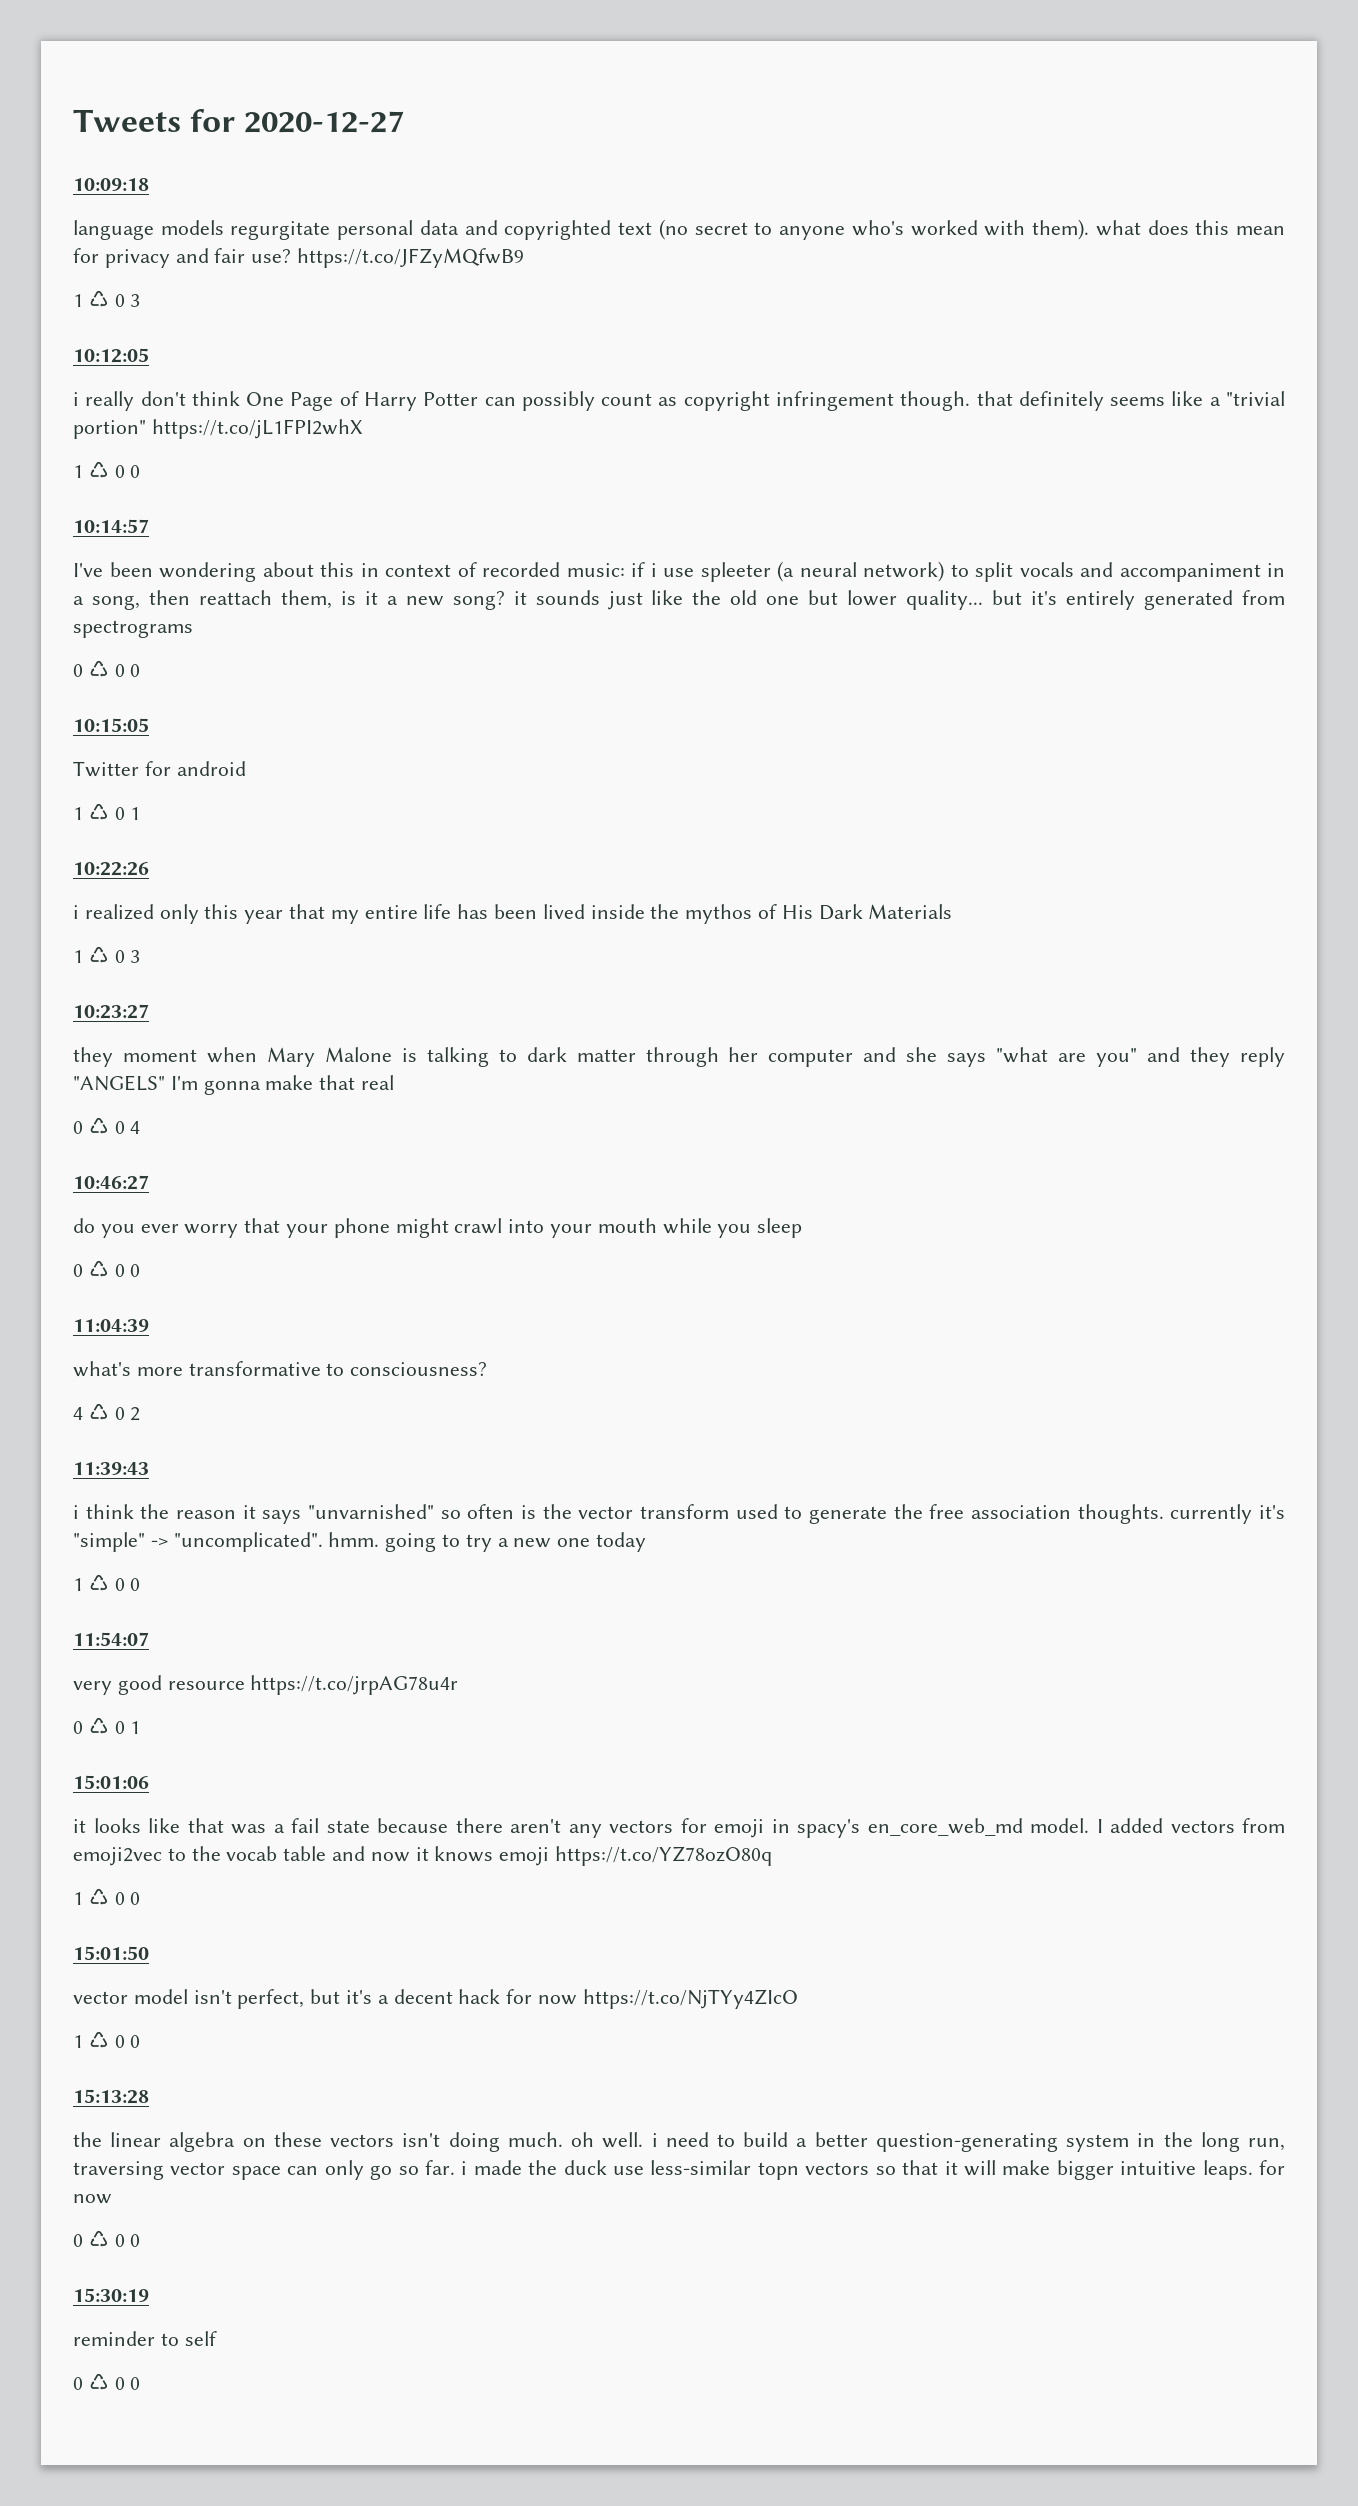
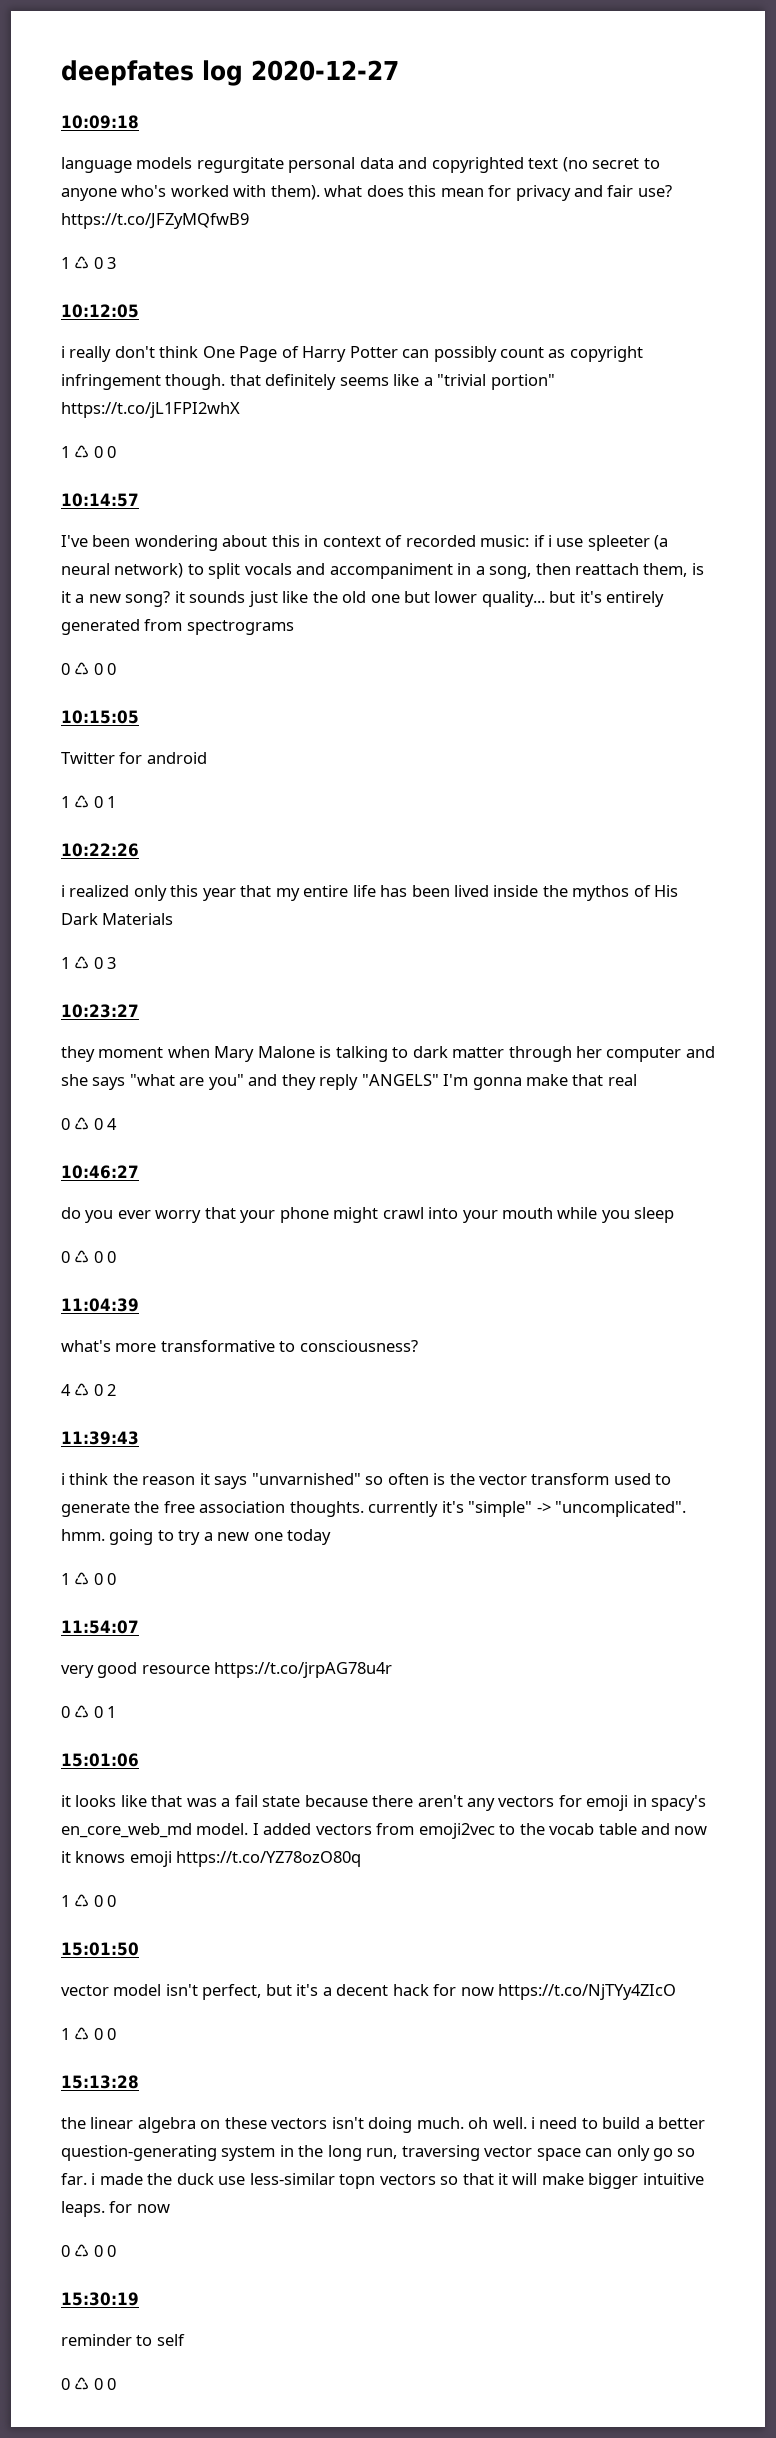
- Tweets for 2020-12-27
+ deepfates log 2020-12-27

